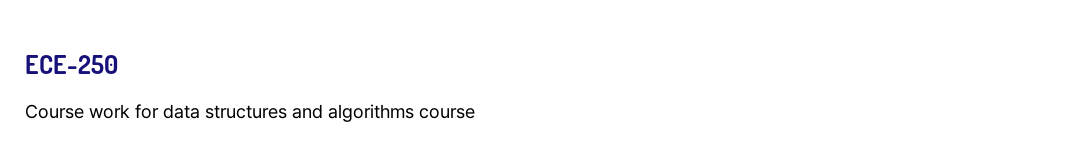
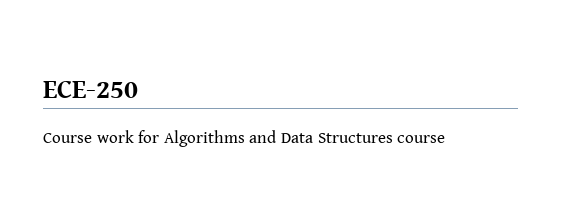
- Course work for data structures and algorithms course
+ Course work for Algorithms and Data Structures course

